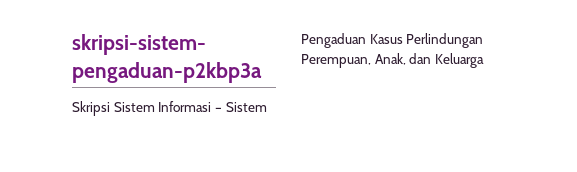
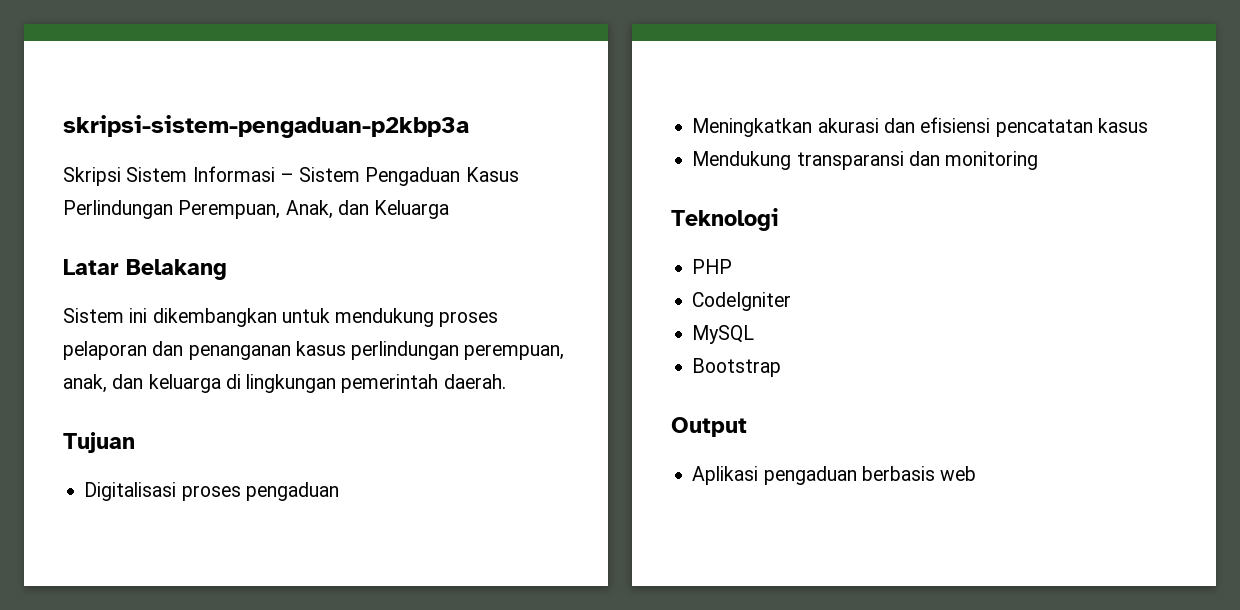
+ Latar Belakang
+ Sistem ini dikembangkan untuk mendukung proses pelaporan dan penanganan kasus perlindungan perempuan, anak, dan keluarga di lingkungan pemerintah daerah.
+ Tujuan
+ Digitalisasi proses pengaduan
+ Meningkatkan akurasi dan efisiensi pencatatan kasus
+ Mendukung transparansi dan monitoring
+ Teknologi
+ PHP
+ CodeIgniter
+ MySQL
+ Bootstrap
+ Output
+ Aplikasi pengaduan berbasis web

